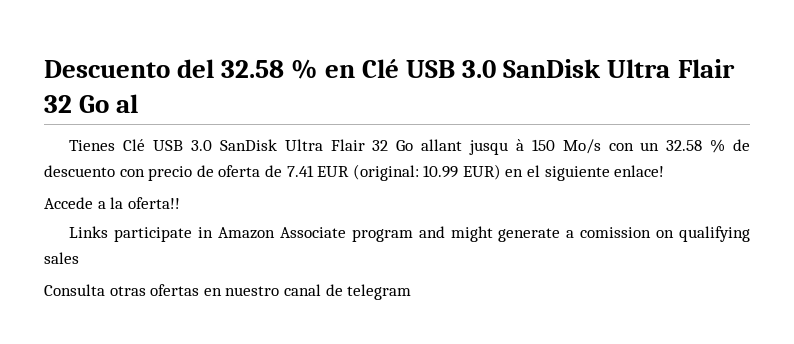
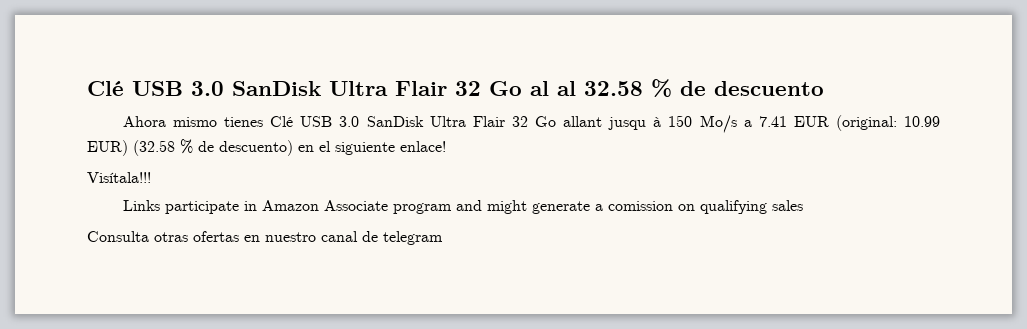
- Descuento del 32.58 % en Clé USB 3.0 SanDisk Ultra Flair 32 Go al
- Tienes Clé USB 3.0 SanDisk Ultra Flair 32 Go allant jusqu à 150 Mo/s con un 32.58 % de descuento con precio de oferta de 7.41 EUR (original: 10.99 EUR) en el siguiente enlace!
+ Clé USB 3.0 SanDisk Ultra Flair 32 Go al al 32.58 % de descuento
+ Ahora mismo tienes Clé USB 3.0 SanDisk Ultra Flair 32 Go allant jusqu à 150 Mo/s a 7.41 EUR (original: 10.99 EUR) (32.58 % de descuento) en el siguiente enlace!
- Accede a la oferta!!
+ Visítala!!!

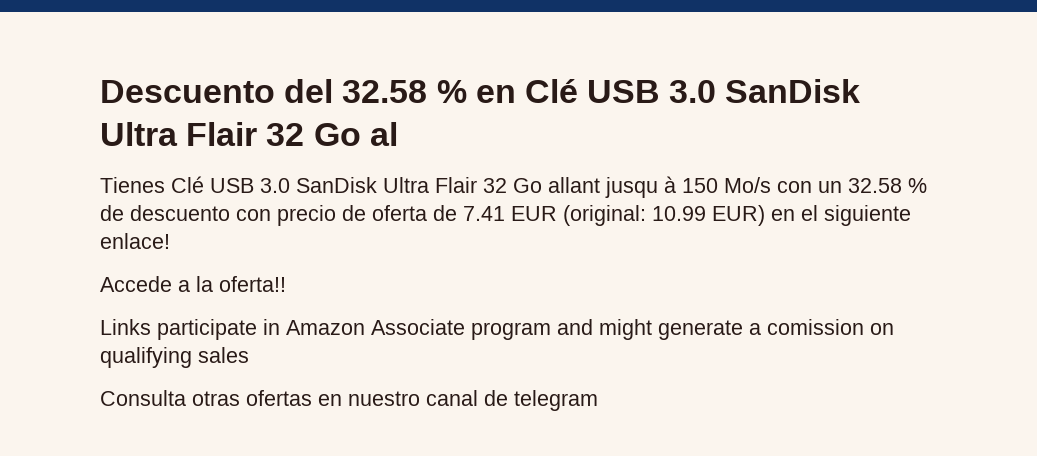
- Clé USB 3.0 SanDisk Ultra Flair 32 Go al al 32.58 % de descuento
- Ahora mismo tienes Clé USB 3.0 SanDisk Ultra Flair 32 Go allant jusqu à 150 Mo/s a 7.41 EUR (original: 10.99 EUR) (32.58 % de descuento) en el siguiente enlace!
+ Descuento del 32.58 % en Clé USB 3.0 SanDisk Ultra Flair 32 Go al
+ Tienes Clé USB 3.0 SanDisk Ultra Flair 32 Go allant jusqu à 150 Mo/s con un 32.58 % de descuento con precio de oferta de 7.41 EUR (original: 10.99 EUR) en el siguiente enlace!
- Visítala!!!
+ Accede a la oferta!!

